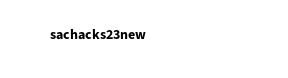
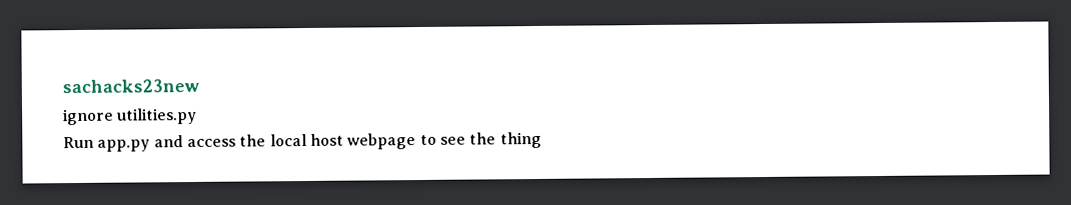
+ ignore utilities.py
+ Run app.py and access the local host webpage to see the thing

